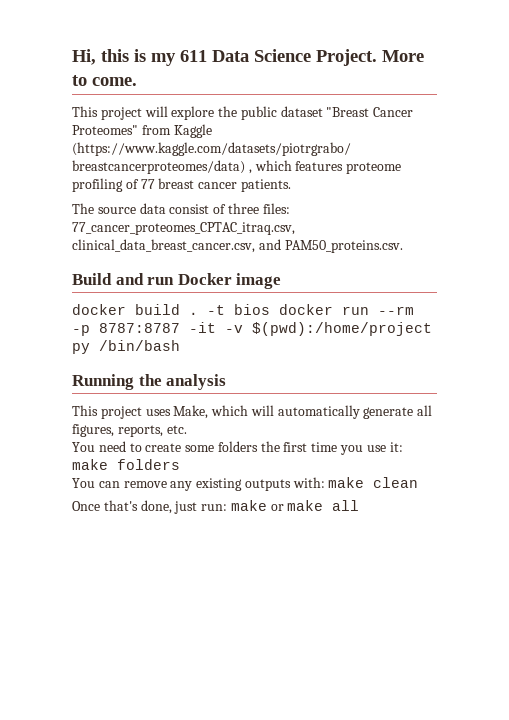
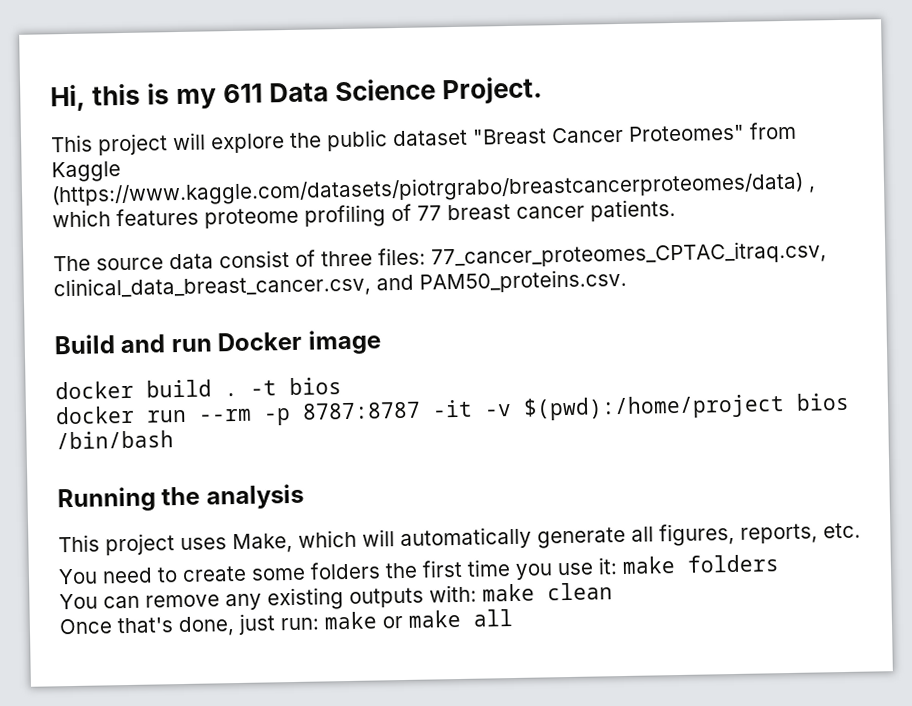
- More to come.
- -t bios docker run --rm -p 8787:8787 -it -v $(pwd):/home/project py /bin/bash
+ -t bios
+ docker run --rm -p 8787:8787 -it -v $(pwd):/home/project bios /bin/bash

